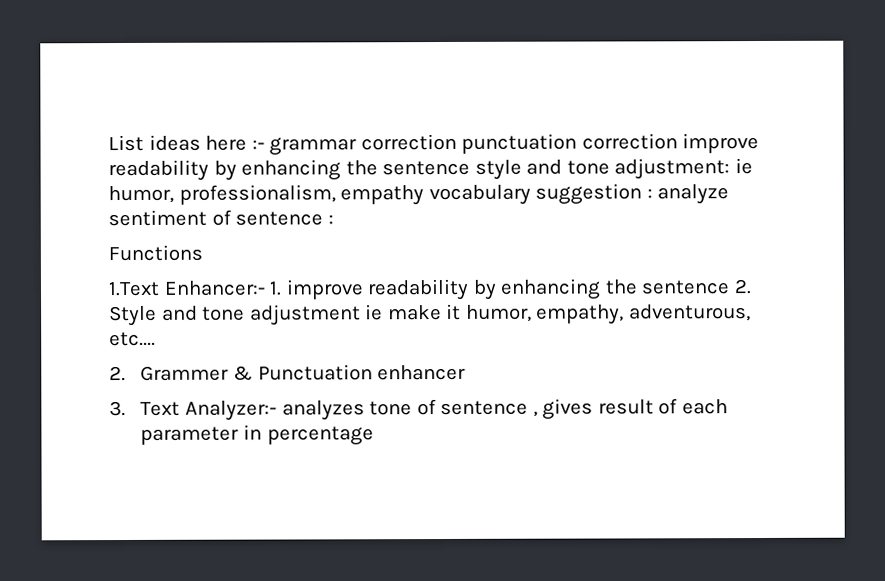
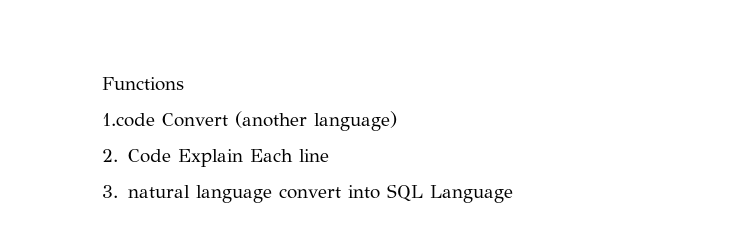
- List ideas here :- grammar correction punctuation correction improve readability by enhancing the sentence style and tone adjustment: ie humor, professionalism, empathy vocabulary suggestion : analyze sentiment of sentence :
  Functions
- 1.Text Enhancer:- 1. improve readability by enhancing the sentence 2. Style and tone adjustment ie make it humor, empathy, adventurous, etc....
- 2. Grammer & Punctuation enhancer
- 3. Text Analyzer:- analyzes tone of sentence , gives result of each parameter in percentage
+ 1.code Convert (another language)
+ 2. Code Explain Each line
+ 3. natural language convert into SQL Language

